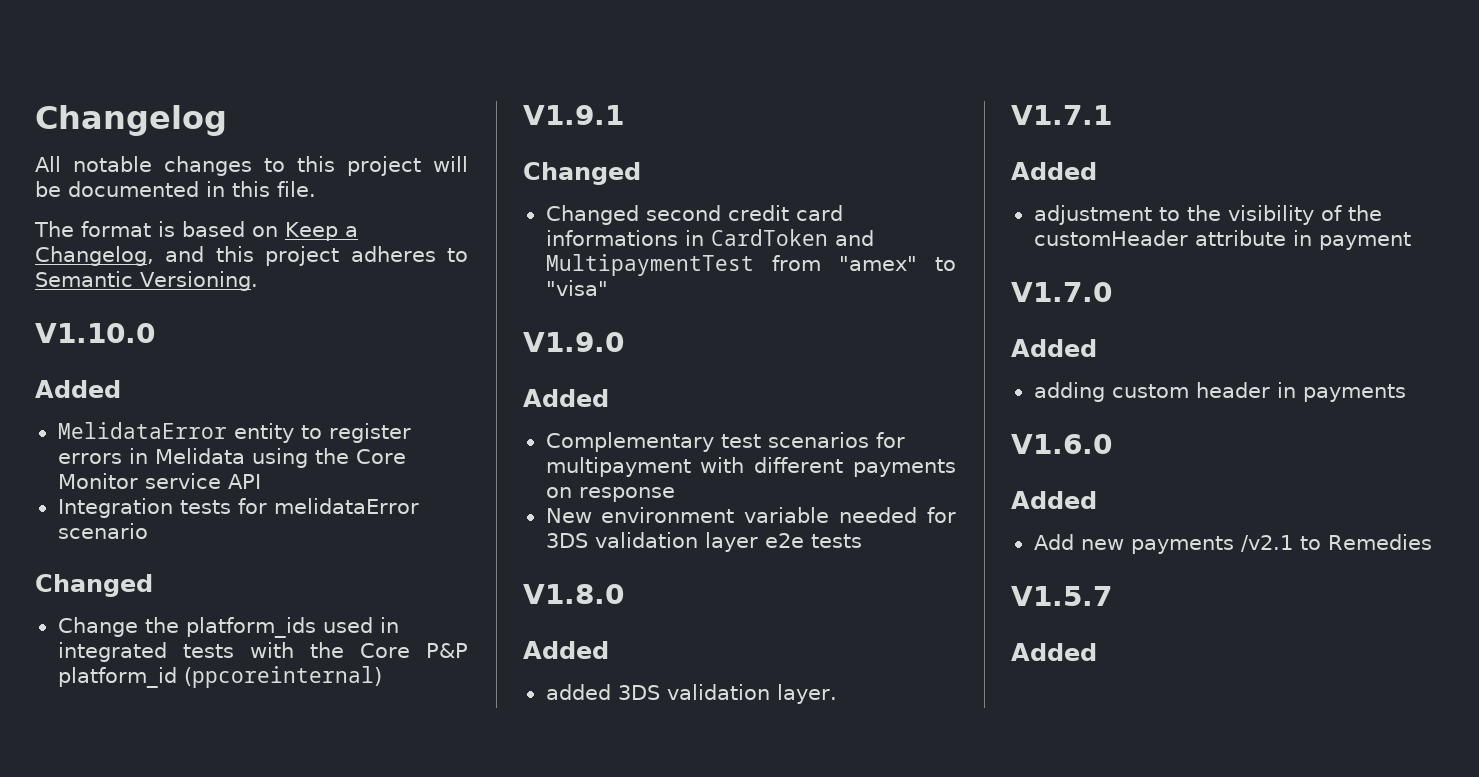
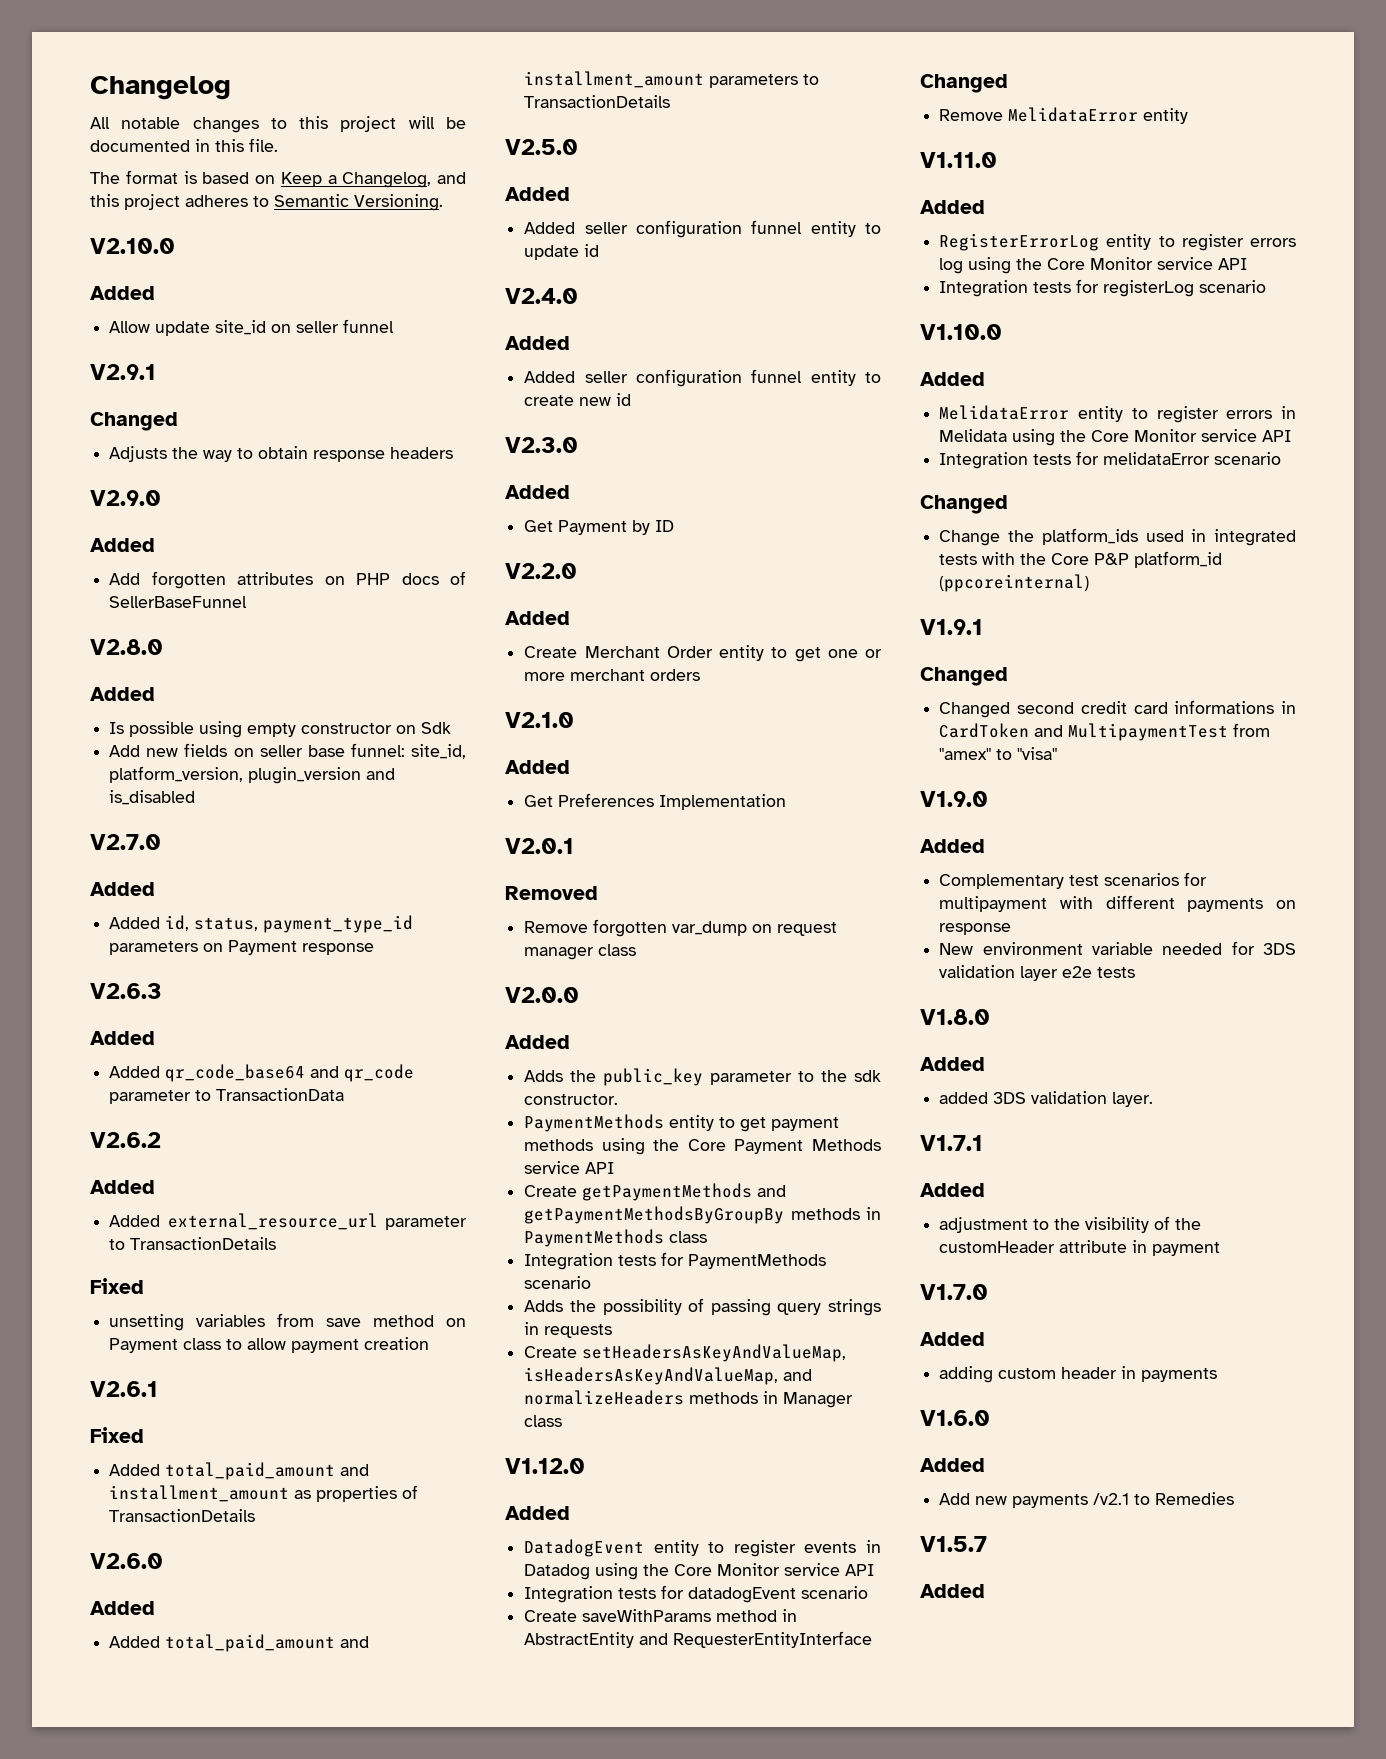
+ V2.10.0
+ Added
+ Allow update site_id on seller funnel
+ V2.9.1
+ Changed
+ Adjusts the way to obtain response headers
+ V2.9.0
+ Added
+ Add forgotten attributes on PHP docs of SellerBaseFunnel
+ V2.8.0
+ Added
+ Is possible using empty constructor on Sdk
+ Add new fields on seller base funnel: site_id, platform_version, plugin_version and is_disabled
+ V2.7.0
+ Added
+ Added id, status, payment_type_id parameters on Payment response
+ V2.6.3
+ Added
+ Added qr_code_base64 and qr_code parameter to TransactionData
+ V2.6.2
+ Added
+ Added external_resource_url parameter to TransactionDetails
+ Fixed
+ unsetting variables from save method on Payment class to allow payment creation
+ V2.6.1
+ Fixed
+ Added total_paid_amount and installment_amount as properties of TransactionDetails
+ V2.6.0
+ Added
+ Added total_paid_amount and installment_amount parameters to TransactionDetails
+ V2.5.0
+ Added
+ Added seller configuration funnel entity to update id
+ V2.4.0
+ Added
+ Added seller configuration funnel entity to create new id
+ V2.3.0
+ Added
+ Get Payment by ID
+ V2.2.0
+ Added
+ Create Merchant Order entity to get one or more merchant orders
+ V2.1.0
+ Added
+ Get Preferences Implementation
+ V2.0.1
+ Removed
+ Remove forgotten var_dump on request manager class
+ V2.0.0
+ Added
+ Adds the public_key parameter to the sdk constructor.
+ PaymentMethods entity to get payment methods using the Core Payment Methods service API
+ Create getPaymentMethods and getPaymentMethodsByGroupBy methods in PaymentMethods class
+ Integration tests for PaymentMethods scenario
+ Adds the possibility of passing query strings in requests
+ Create setHeadersAsKeyAndValueMap, isHeadersAsKeyAndValueMap, and normalizeHeaders methods in Manager class
+ V1.12.0
+ Added
+ DatadogEvent entity to register events in Datadog using the Core Monitor service API
+ Integration tests for datadogEvent scenario
+ Create saveWithParams method in AbstractEntity and RequesterEntityInterface
+ Changed
+ Remove MelidataError entity
+ V1.11.0
+ Added
+ RegisterErrorLog entity to register errors log using the Core Monitor service API
+ Integration tests for registerLog scenario

